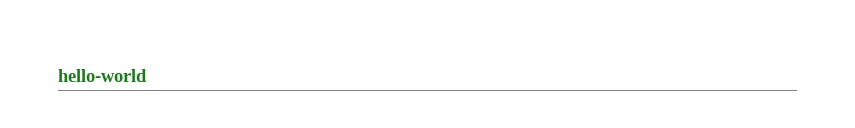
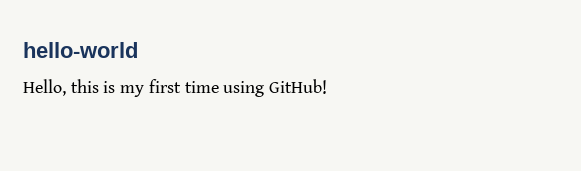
+ Hello, this is my first time using GitHub!

